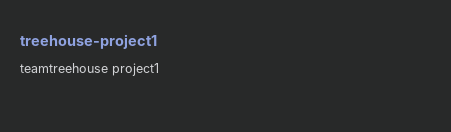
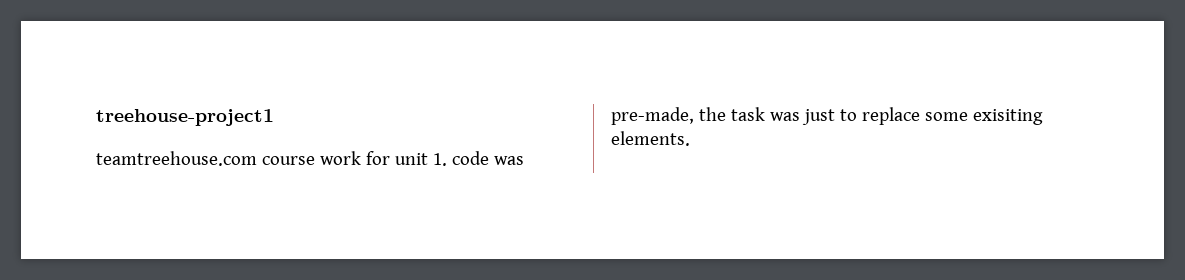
- teamtreehouse project1
+ teamtreehouse.com course work for unit 1. code was pre-made, the task was just to replace some exisiting elements.

